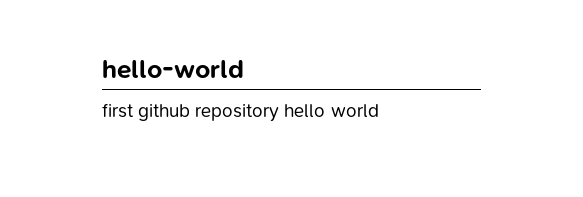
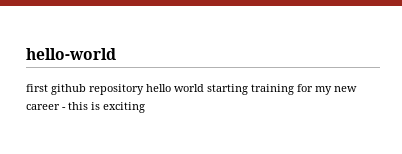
- first github repository hello world
+ first github repository hello world starting training for my new career - this is exciting

